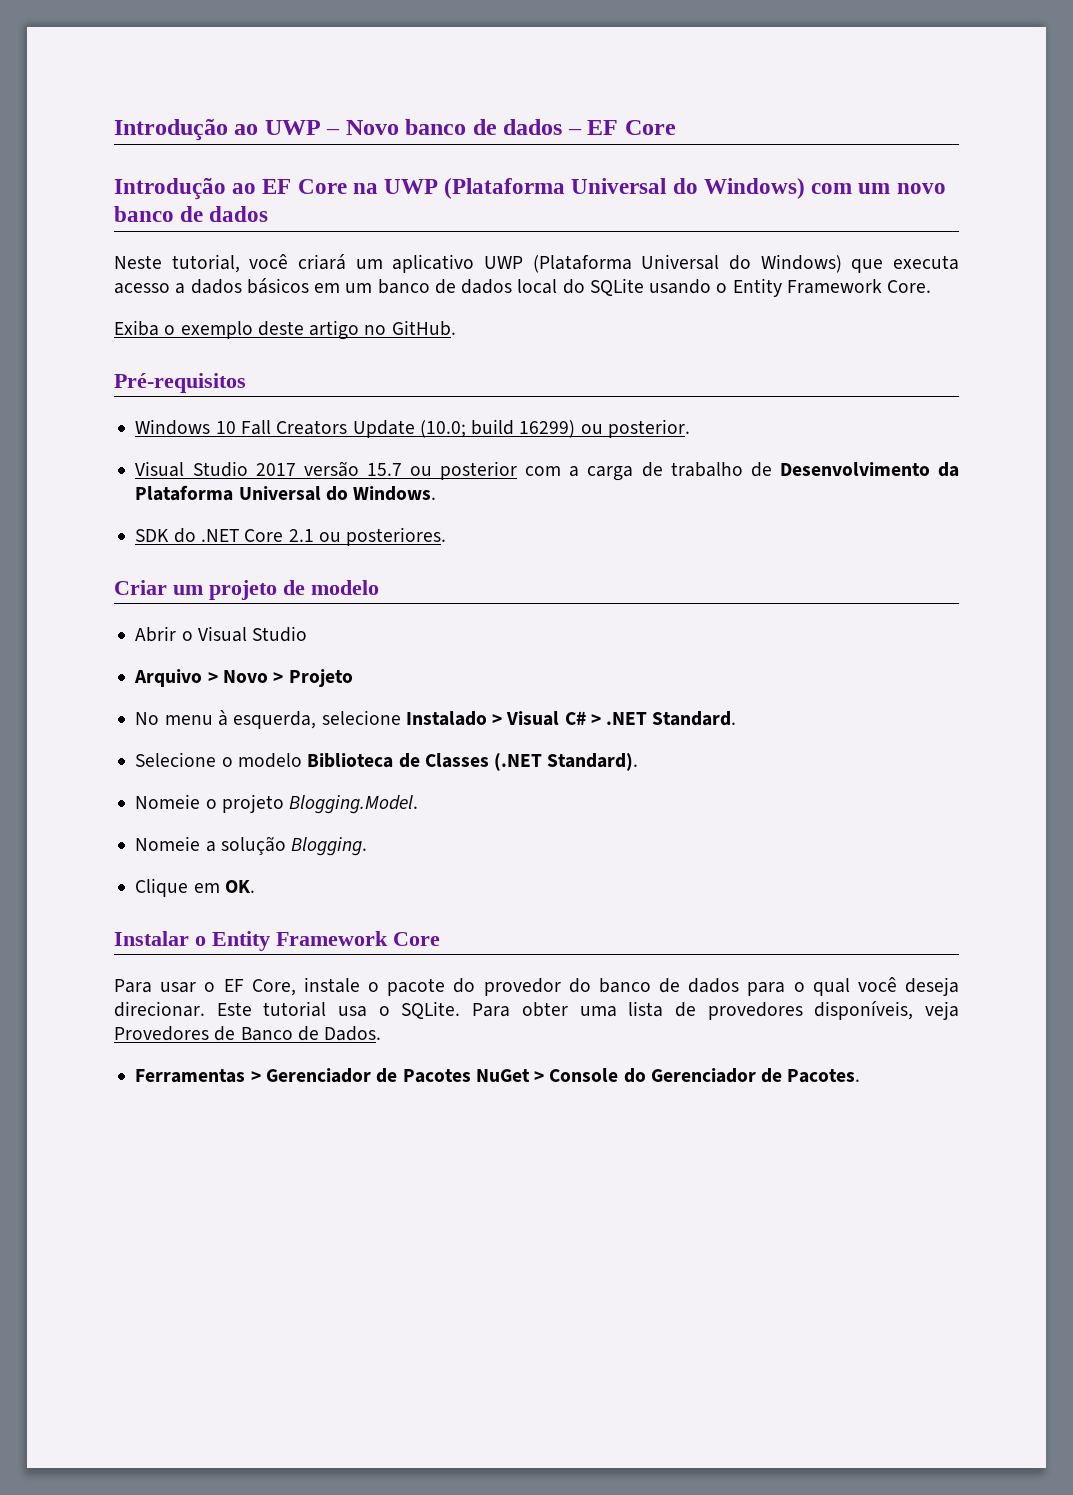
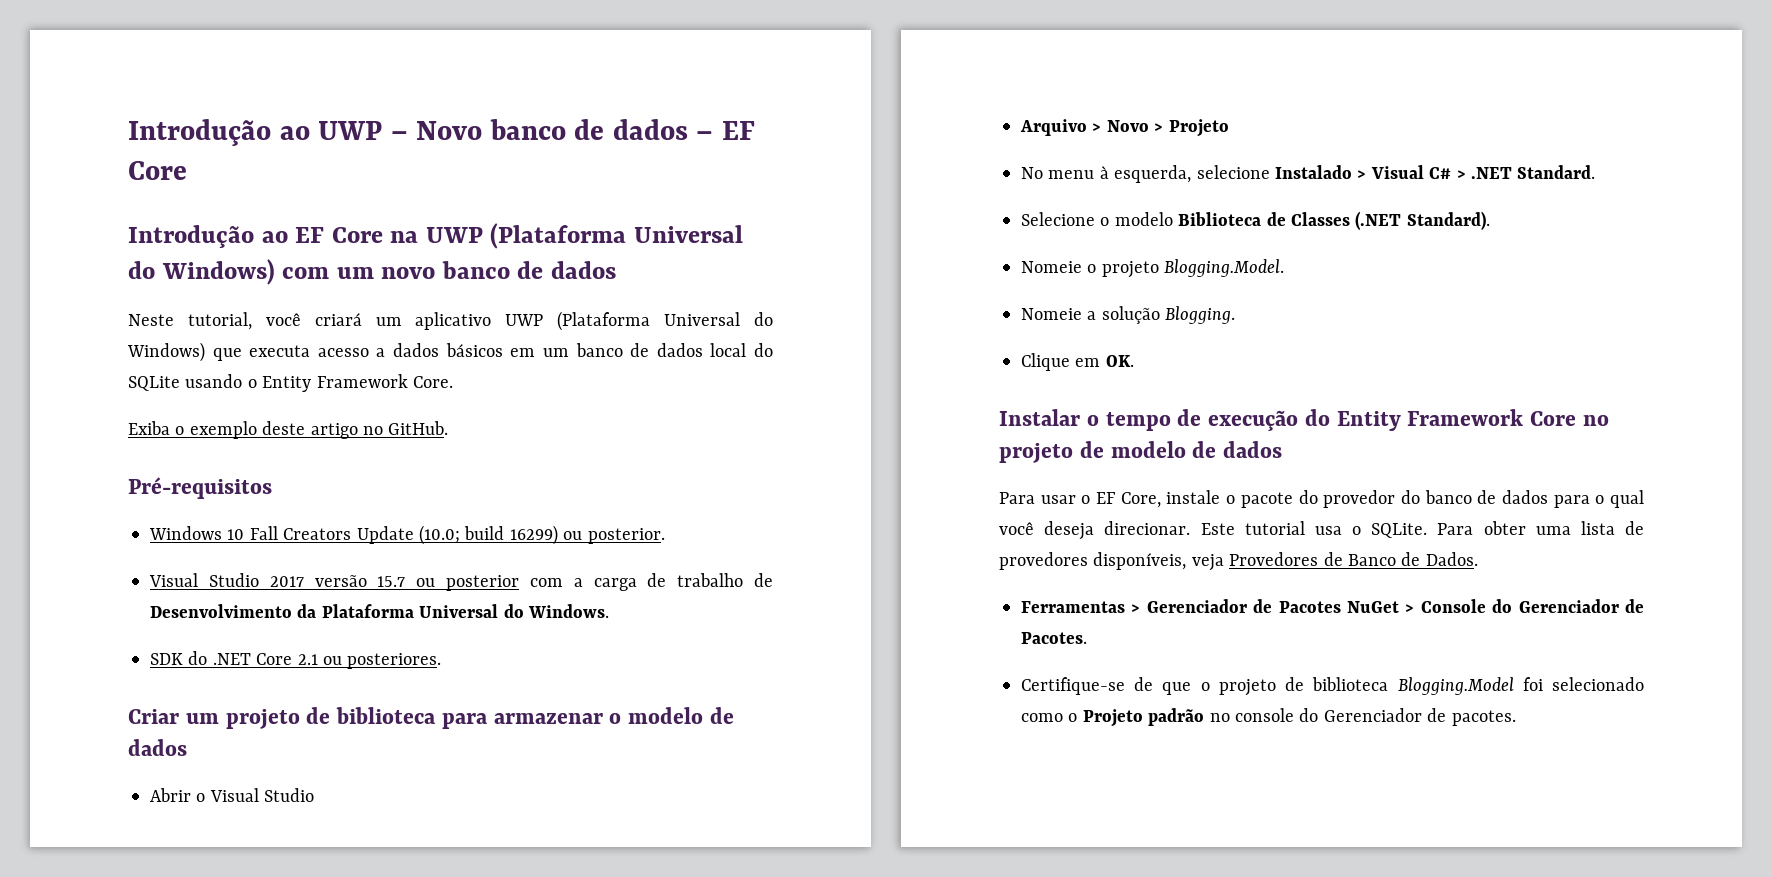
- Criar um projeto de modelo
+ Criar um projeto de biblioteca para armazenar o modelo de dados
- Instalar o Entity Framework Core
+ Instalar o tempo de execução do Entity Framework Core no projeto de modelo de dados
+ Certifique-se de que o projeto de biblioteca Blogging.Model foi selecionado como o Projeto padrão no console do Gerenciador de pacotes.

